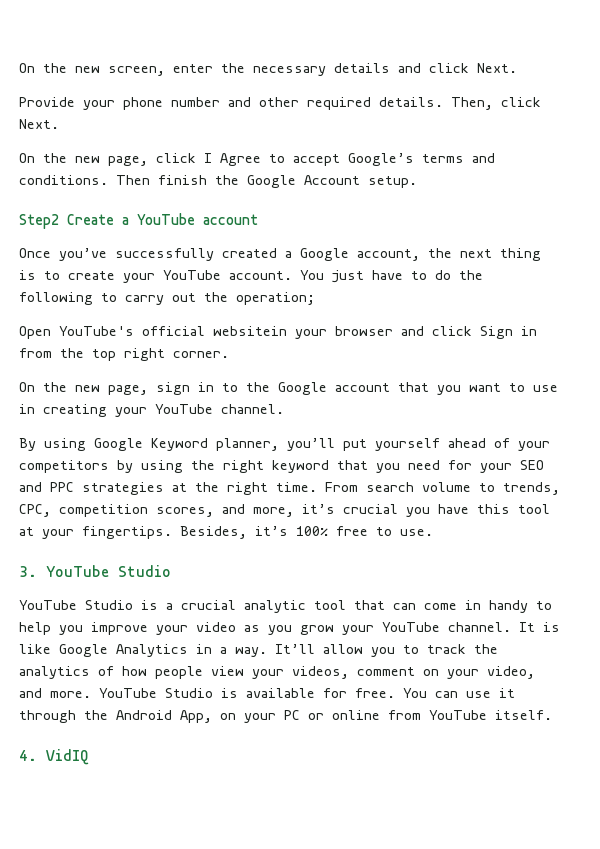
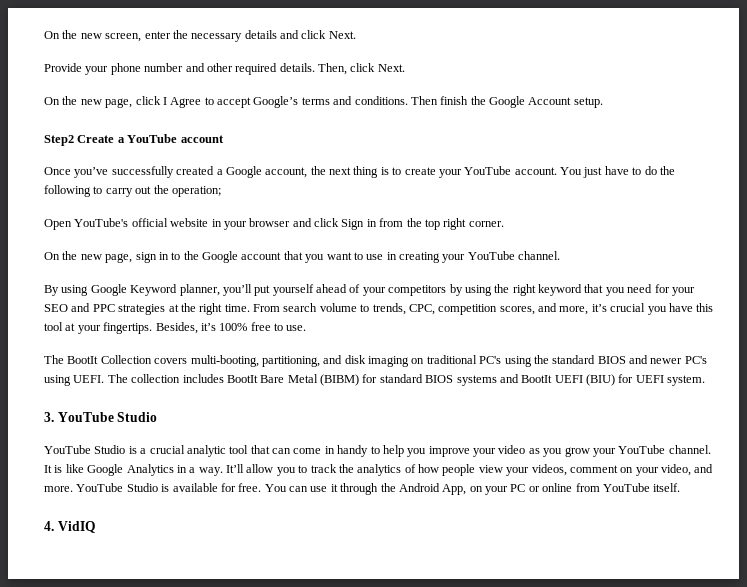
- Open YouTube's official websitein your browser and click Sign in from the top right corner.
+ Open YouTube's official website in your browser and click Sign in from the top right corner.
+ The BootIt Collection covers multi-booting, partitioning, and disk imaging on traditional PC's using the standard BIOS and newer PC's using UEFI. The collection includes BootIt Bare Metal (BIBM) for standard BIOS systems and BootIt UEFI (BIU) for UEFI system.

